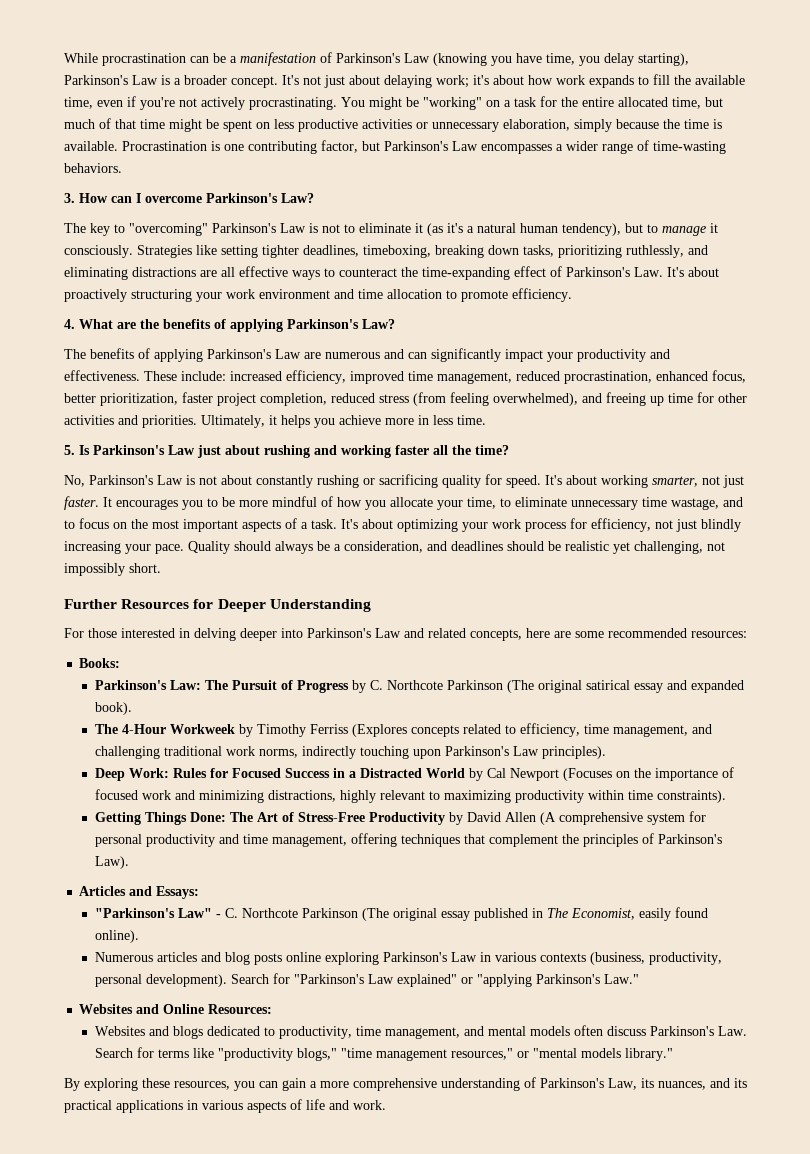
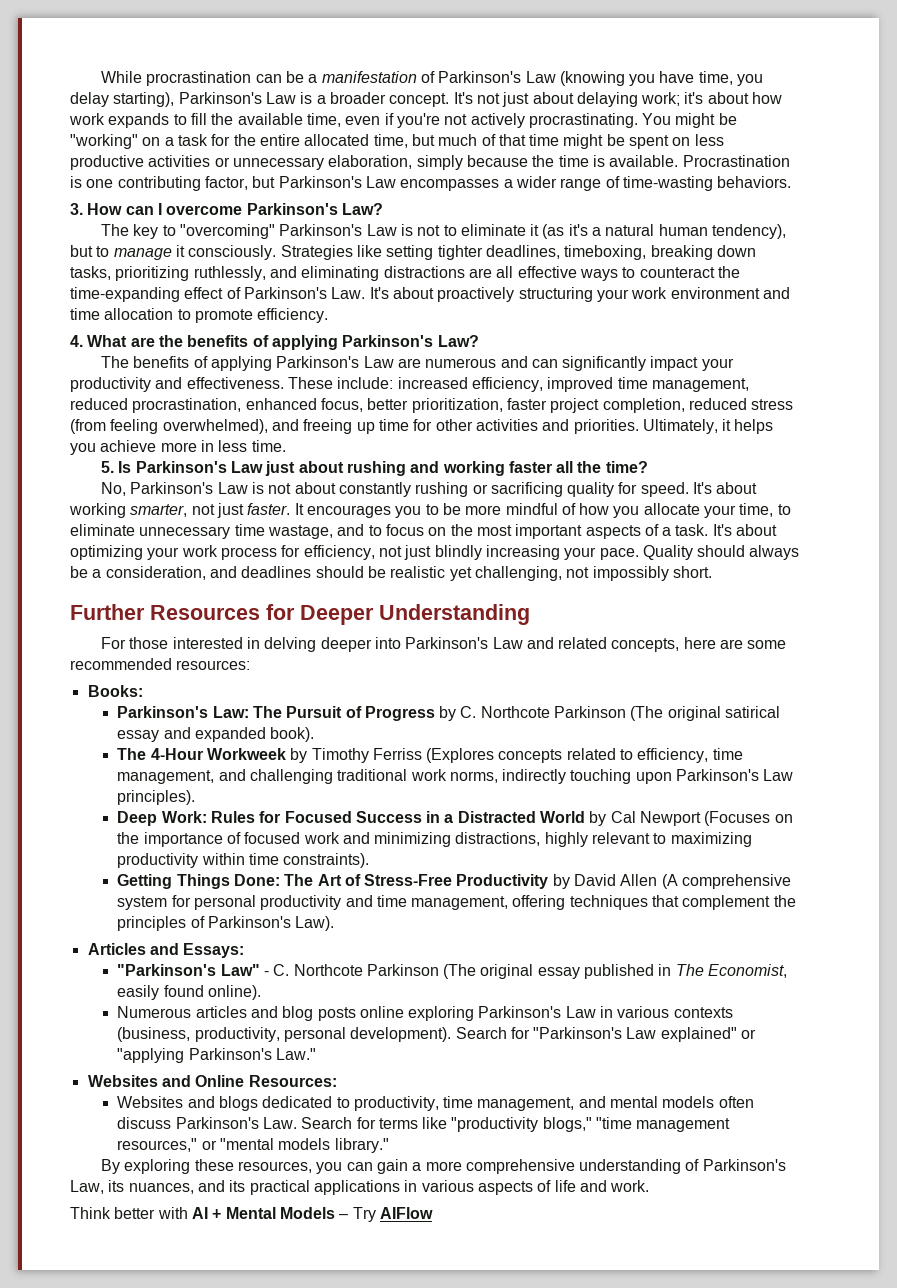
+ Think better with AI + Mental Models – Try AIFlow

